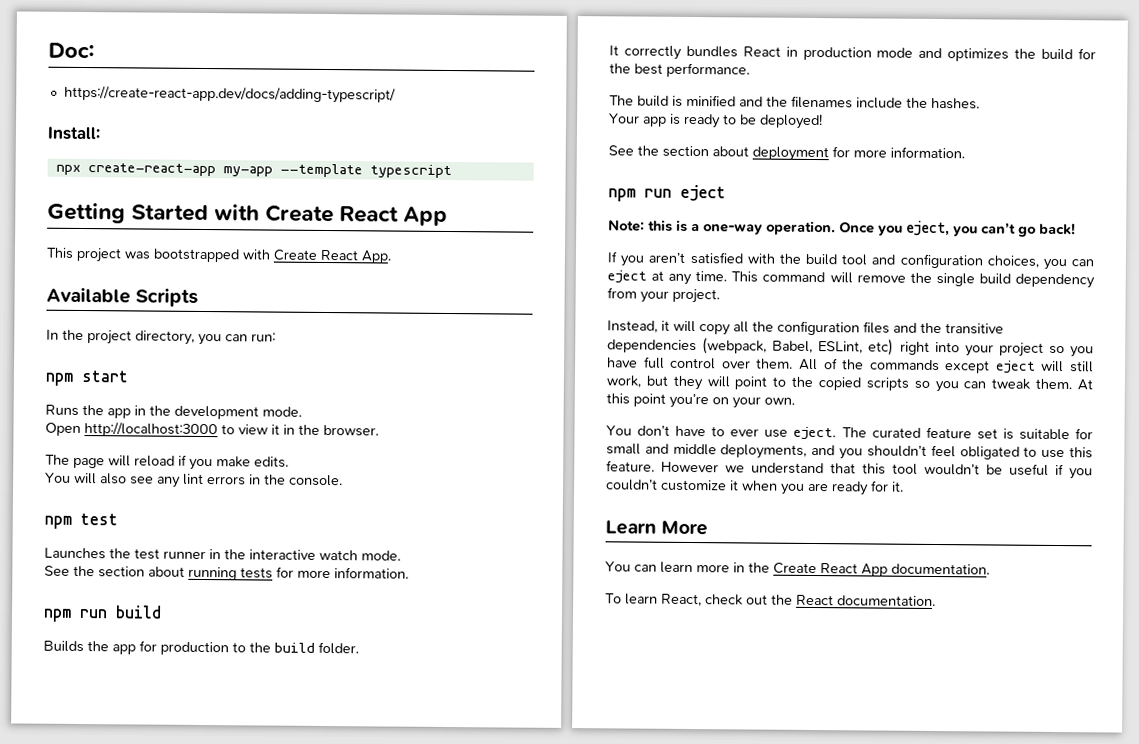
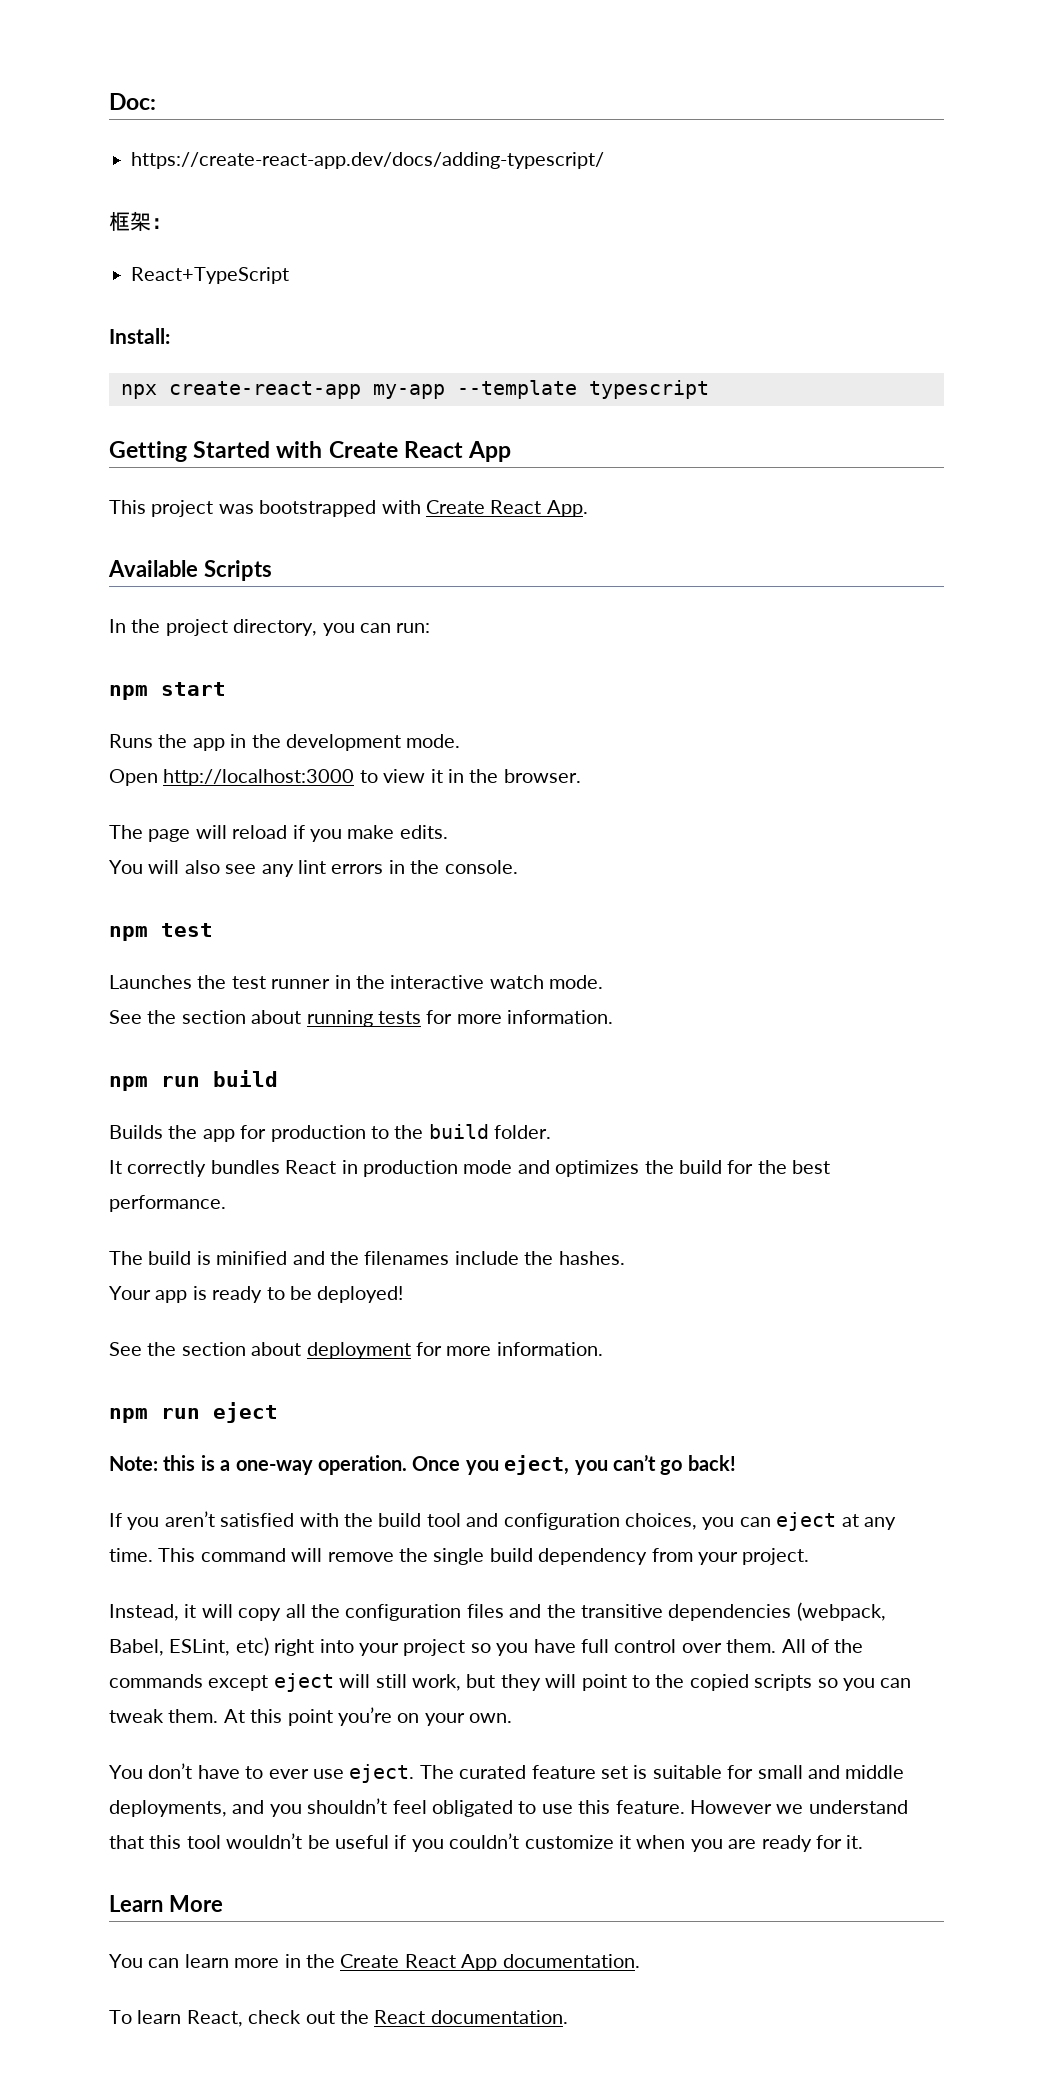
+ 框架：
+ React+TypeScript

